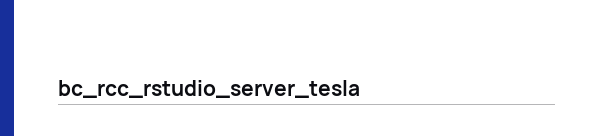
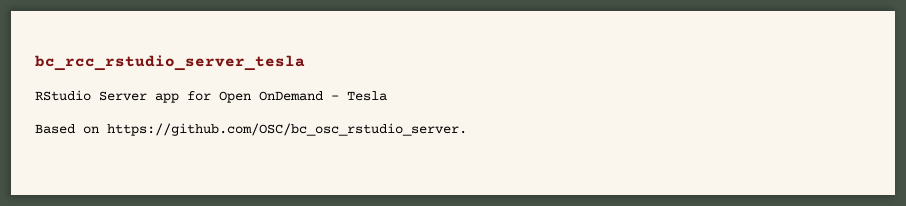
+ RStudio Server app for Open OnDemand - Tesla
+ Based on https://github.com/OSC/bc_osc_rstudio_server.

